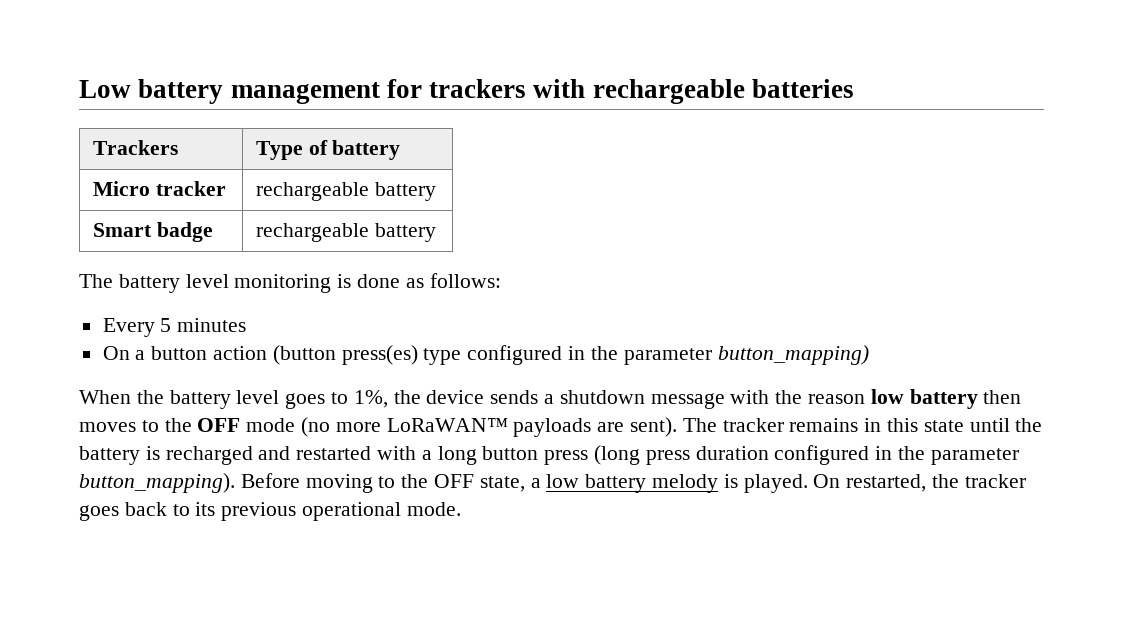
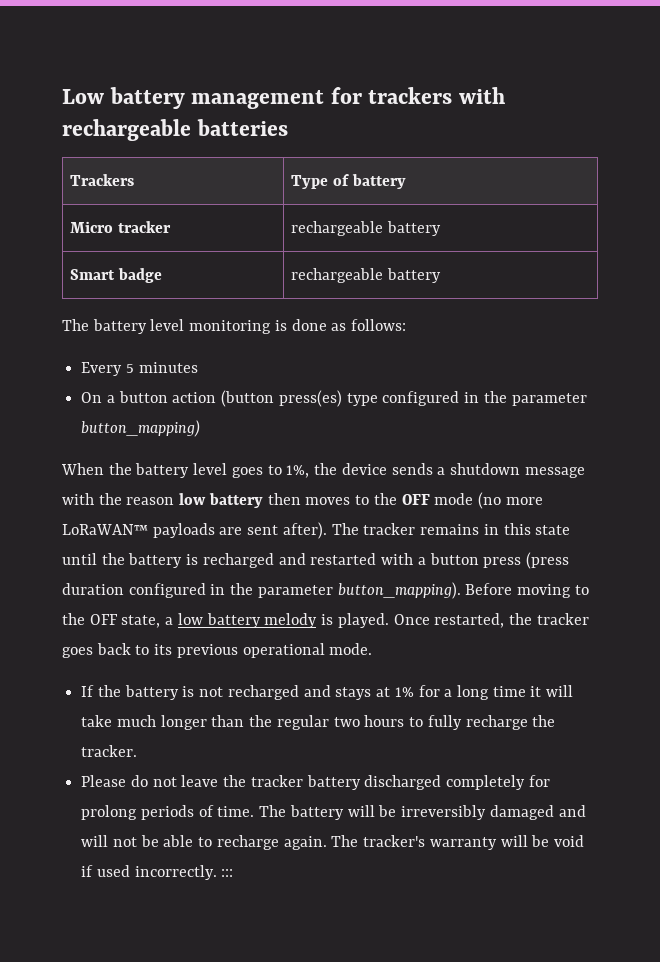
- When the battery level goes to 1%, the device sends a shutdown message with the reason low battery then moves to the OFF mode (no more LoRaWAN™ payloads are sent).
+ When the battery level goes to 1%, the device sends a shutdown message with the reason low battery then moves to the OFF mode (no more LoRaWAN™ payloads are sent after).
- The tracker remains in this state until the battery is recharged and restarted with a long button press (long press duration configured in the parameter button_mapping).
+ The tracker remains in this state until the battery is recharged and restarted with a button press (press duration configured in the parameter button_mapping).
- On restarted, the tracker goes back to its previous operational mode.
+ Once restarted, the tracker goes back to its previous operational mode.
+ If the battery is not recharged and stays at 1% for a long time it will take much longer than the regular two hours to fully recharge the tracker.
+ Please do not leave the tracker battery discharged completely for prolong periods of time. The battery will be irreversibly damaged and will not be able to recharge again. The tracker's warranty will be void if used incorrectly. :::

